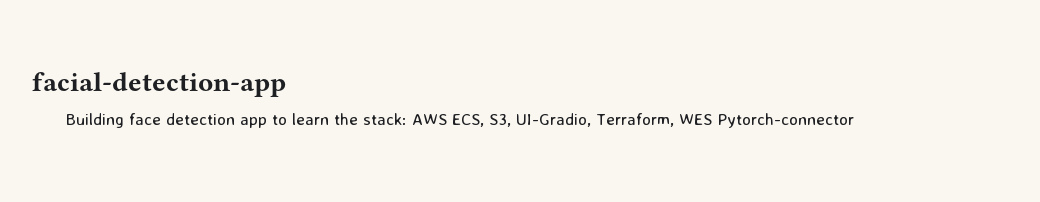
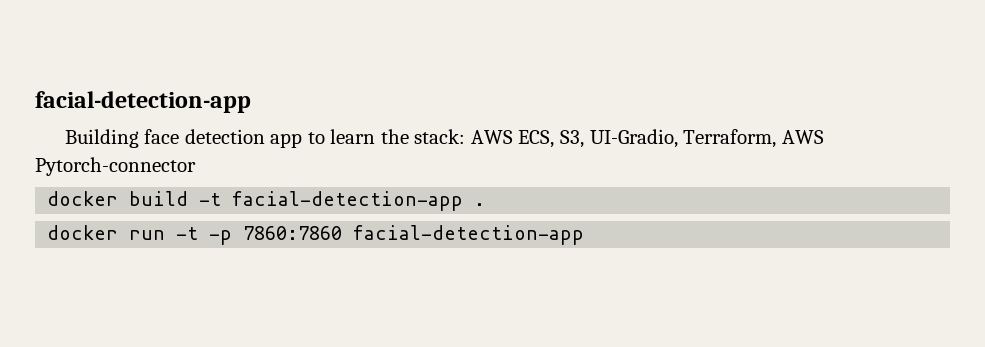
- Building face detection app to learn the stack: AWS ECS, S3, UI-Gradio, Terraform, WES Pytorch-connector
+ Building face detection app to learn the stack: AWS ECS, S3, UI-Gradio, Terraform, AWS Pytorch-connector
+ docker build -t facial-detection-app .
+ docker run -t -p 7860:7860 facial-detection-app

